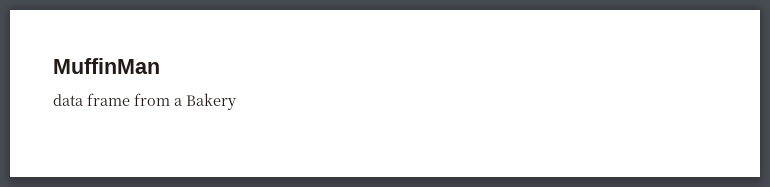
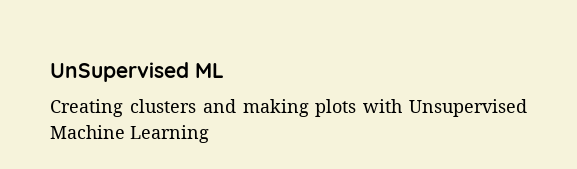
- MuffinMan
- data frame from a Bakery
+ UnSupervised ML
+ Creating clusters and making plots with Unsupervised Machine Learning

